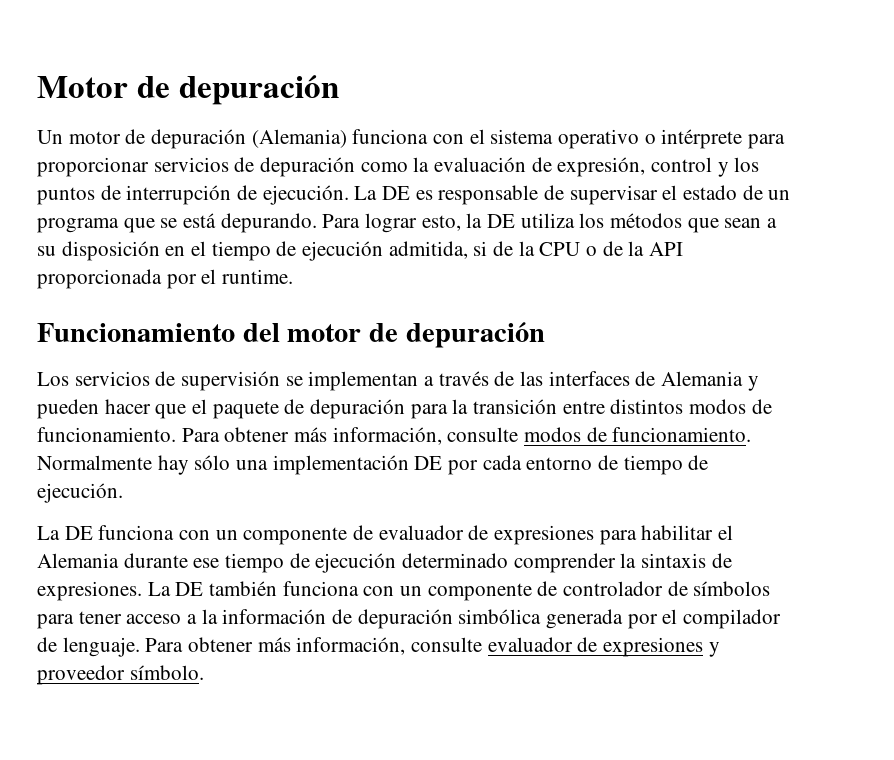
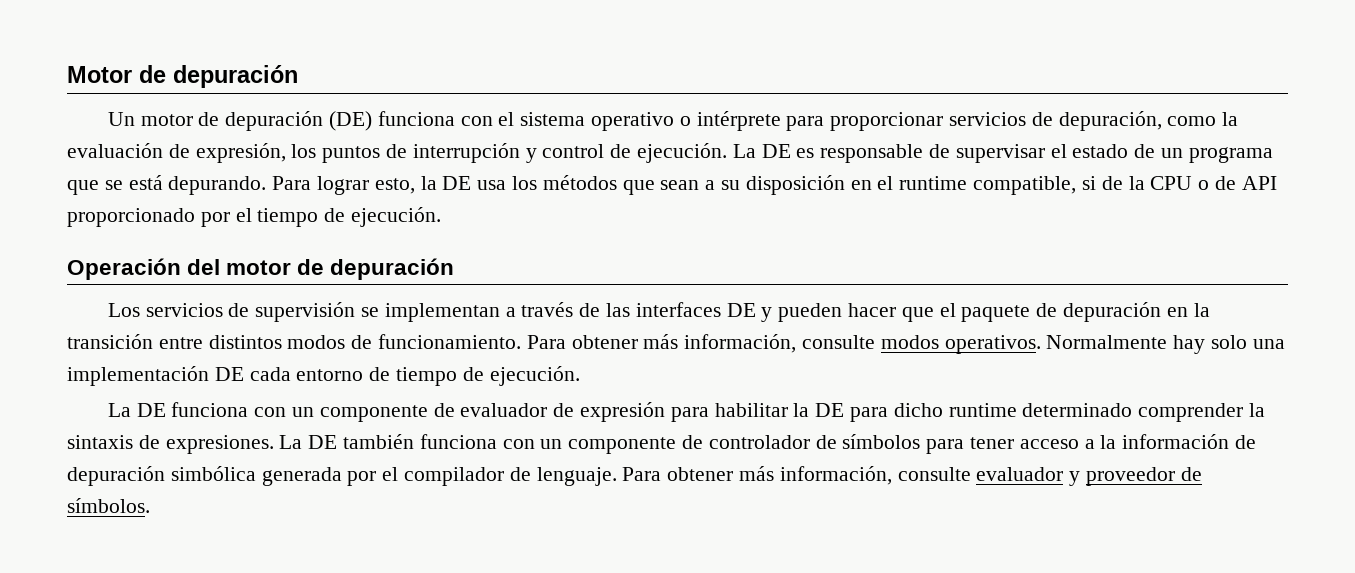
- Un motor de depuración (Alemania) funciona con el sistema operativo o intérprete para proporcionar servicios de depuración como la evaluación de expresión, control y los puntos de interrupción de ejecución.
+ Un motor de depuración (DE) funciona con el sistema operativo o intérprete para proporcionar servicios de depuración, como la evaluación de expresión, los puntos de interrupción y control de ejecución.
- Para lograr esto, la DE utiliza los métodos que sean a su disposición en el tiempo de ejecución admitida, si de la CPU o de la API proporcionada por el runtime.
- Funcionamiento del motor de depuración
+ Para lograr esto, la DE usa los métodos que sean a su disposición en el runtime compatible, si de la CPU o de API proporcionado por el tiempo de ejecución.
+ Operación del motor de depuración
- Los servicios de supervisión se implementan a través de las interfaces de Alemania y pueden hacer que el paquete de depuración para la transición entre distintos modos de funcionamiento.
+ Los servicios de supervisión se implementan a través de las interfaces DE y pueden hacer que el paquete de depuración en la transición entre distintos modos de funcionamiento.
- Para obtener más información, consulte modos de funcionamiento.
+ Para obtener más información, consulte modos operativos.
- Normalmente hay sólo una implementación DE por cada entorno de tiempo de ejecución.
+ Normalmente hay solo una implementación DE cada entorno de tiempo de ejecución.
- La DE funciona con un componente de evaluador de expresiones para habilitar el Alemania durante ese tiempo de ejecución determinado comprender la sintaxis de expresiones.
+ La DE funciona con un componente de evaluador de expresión para habilitar la DE para dicho runtime determinado comprender la sintaxis de expresiones.
- Para obtener más información, consulte evaluador de expresiones y proveedor símbolo.
+ Para obtener más información, consulte evaluador y proveedor de símbolos.

